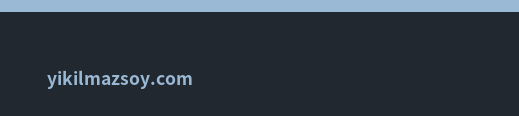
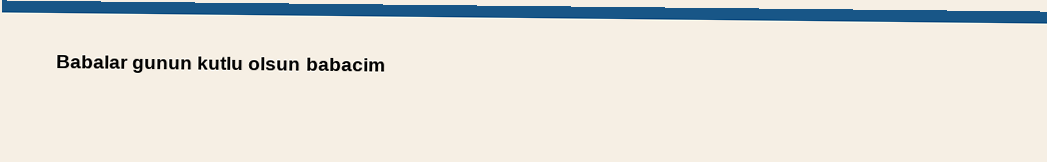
- yikilmazsoy.com
+ Babalar gunun kutlu olsun babacim

